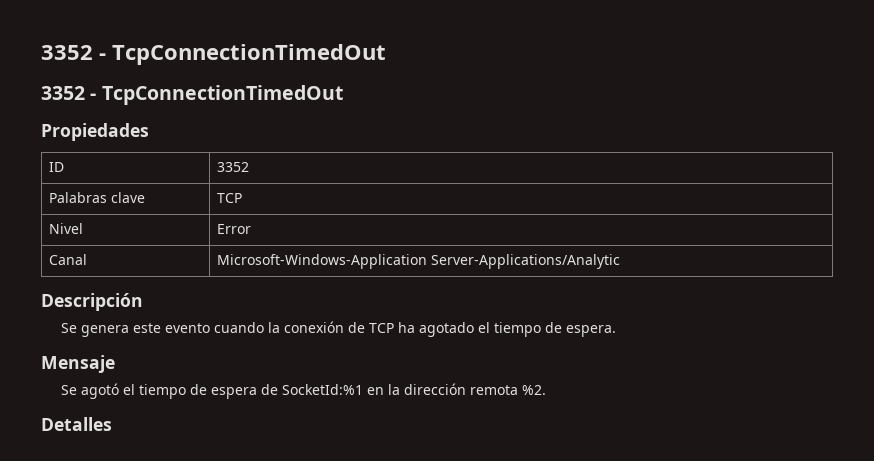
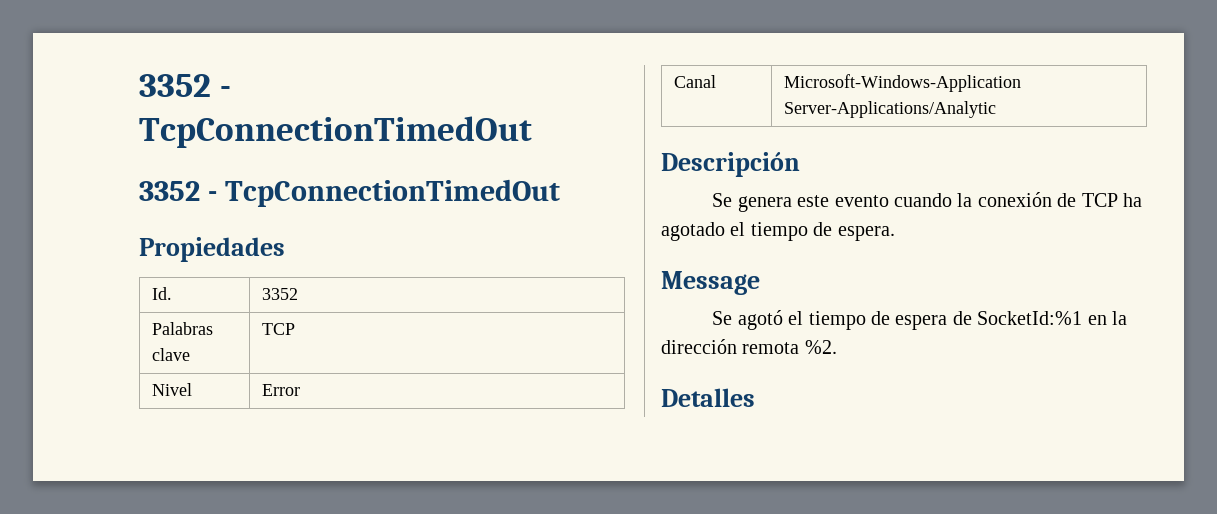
- ID | 3352
+ Id. | 3352
- Mensaje
+ Message

